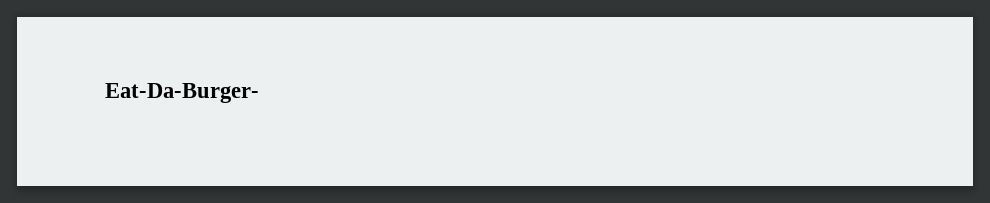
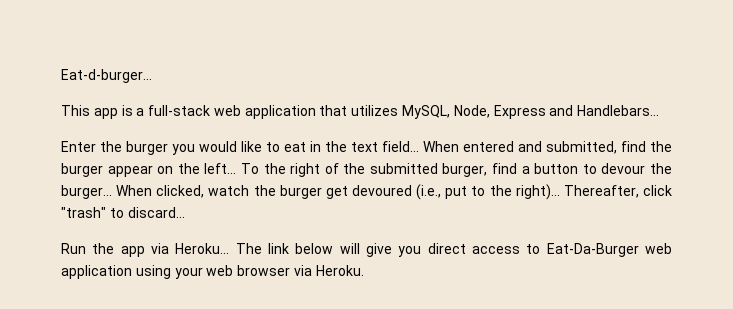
- Eat-Da-Burger-
+ Eat-d-burger...
+ This app is a full-stack web application that utilizes MySQL, Node, Express and Handlebars...
+ Enter the burger you would like to eat in the text field... When entered and submitted, find the burger appear on the left... To the right of the submitted burger, find a button to devour the burger... When clicked, watch the burger get devoured (i.e., put to the right)... Thereafter, click "trash" to discard...
+ Run the app via Heroku... The link below will give you direct access to Eat-Da-Burger web application using your web browser via Heroku.

